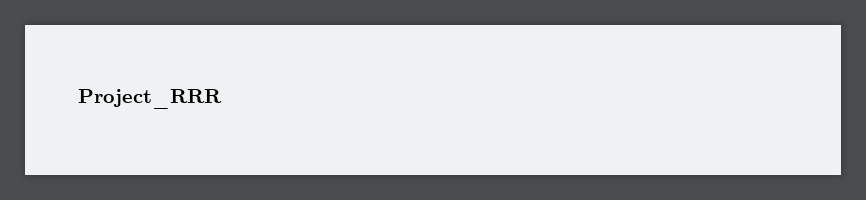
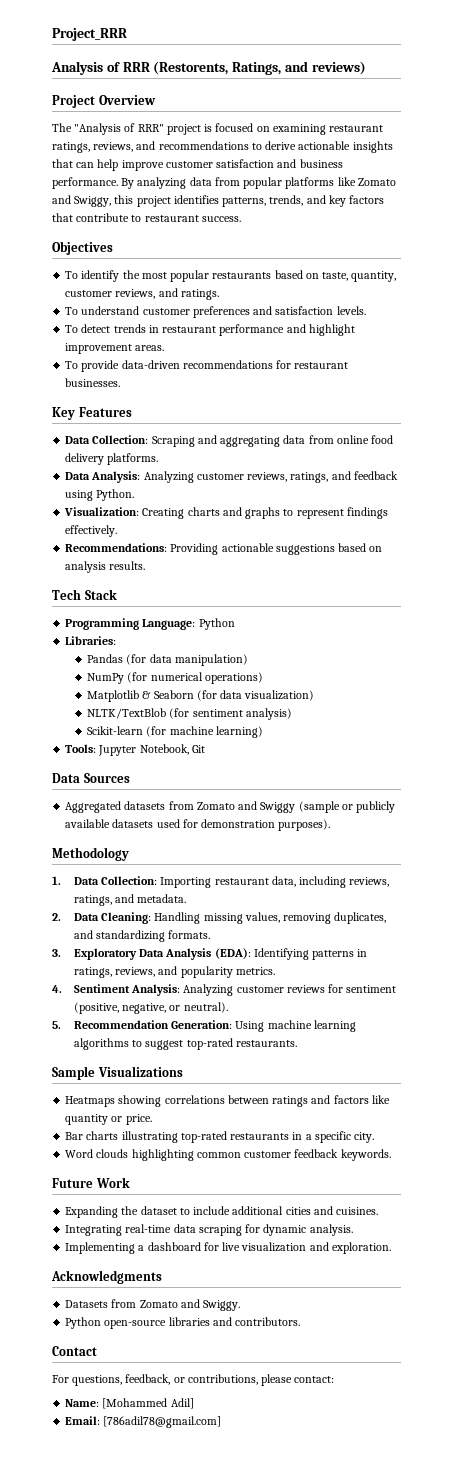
+ Analysis of RRR (Restorents, Ratings, and reviews)
+ Project Overview
+ The "Analysis of RRR" project is focused on examining restaurant ratings, reviews, and recommendations to derive actionable insights that can help improve customer satisfaction and business performance. By analyzing data from popular platforms like Zomato and Swiggy, this project identifies patterns, trends, and key factors that contribute to restaurant success.
+ Objectives
+ To identify the most popular restaurants based on taste, quantity, customer reviews, and ratings.
+ To understand customer preferences and satisfaction levels.
+ To detect trends in restaurant performance and highlight improvement areas.
+ To provide data-driven recommendations for restaurant businesses.
+ Key Features
+ Data Collection: Scraping and aggregating data from online food delivery platforms.
+ Data Analysis: Analyzing customer reviews, ratings, and feedback using Python.
+ Visualization: Creating charts and graphs to represent findings effectively.
+ Recommendations: Providing actionable suggestions based on analysis results.
+ Tech Stack
+ Programming Language: Python
+ Libraries:
+ Pandas (for data manipulation)
+ NumPy (for numerical operations)
+ Matplotlib & Seaborn (for data visualization)
+ NLTK/TextBlob (for sentiment analysis)
+ Scikit-learn (for machine learning)
+ Tools: Jupyter Notebook, Git
+ Data Sources
+ Aggregated datasets from Zomato and Swiggy (sample or publicly available datasets used for demonstration purposes).
+ Methodology
+ 1. Data Collection: Importing restaurant data, including reviews, ratings, and metadata.
+ 2. Data Cleaning: Handling missing values, removing duplicates, and standardizing formats.
+ 3. Exploratory Data Analysis (EDA): Identifying patterns in ratings, reviews, and popularity metrics.
+ 4. Sentiment Analysis: Analyzing customer reviews for sentiment (positive, negative, or neutral).
+ 5. Recommendation Generation: Using machine learning algorithms to suggest top-rated restaurants.
+ Sample Visualizations
+ Heatmaps showing correlations between ratings and factors like quantity or price.
+ Bar charts illustrating top-rated restaurants in a specific city.
+ Word clouds highlighting common customer feedback keywords.
+ Future Work
+ Expanding the dataset to include additional cities and cuisines.
+ Integrating real-time data scraping for dynamic analysis.
+ Implementing a dashboard for live visualization and exploration.
+ Acknowledgments
+ Datasets from Zomato and Swiggy.
+ Python open-source libraries and contributors.
+ Contact
+ For questions, feedback, or contributions, please contact:
+ Name: [Mohammed Adil]
+ Email: [786adil78@gmail.com]

